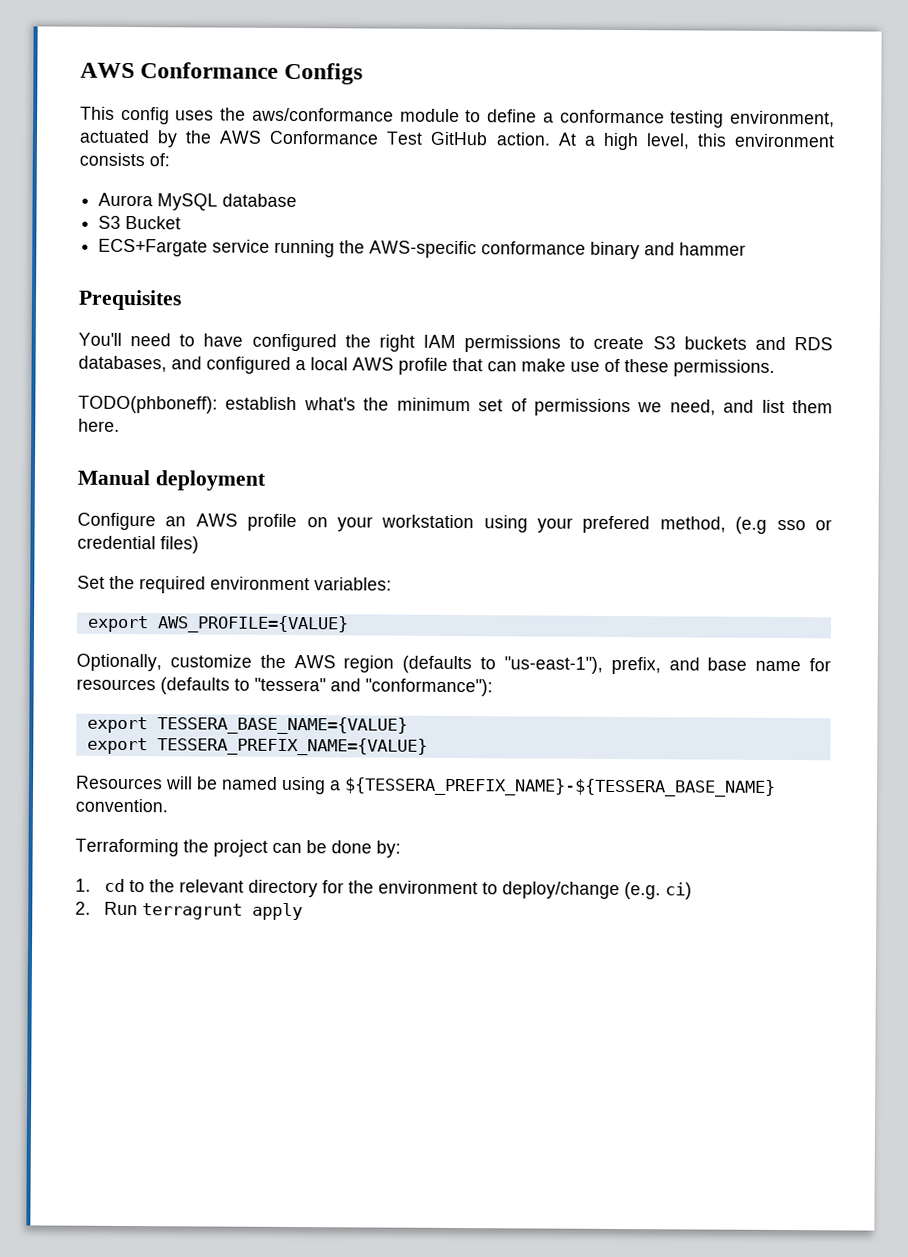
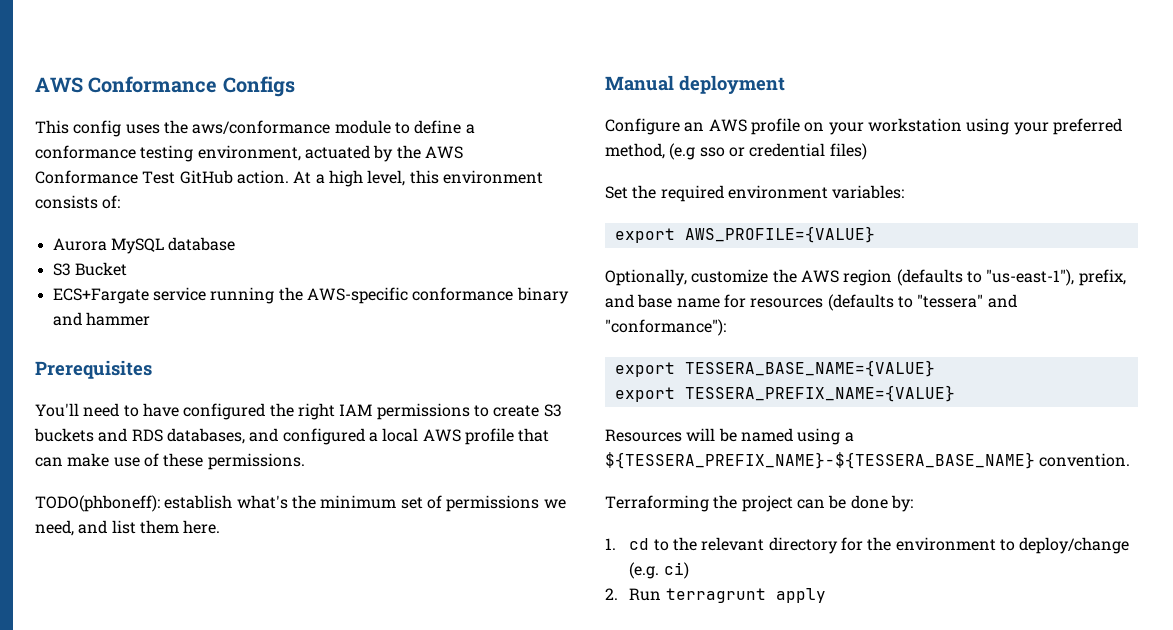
- Prequisites
+ Prerequisites
- Configure an AWS profile on your workstation using your prefered method, (e.g sso or credential files)
+ Configure an AWS profile on your workstation using your preferred method, (e.g sso or credential files)

